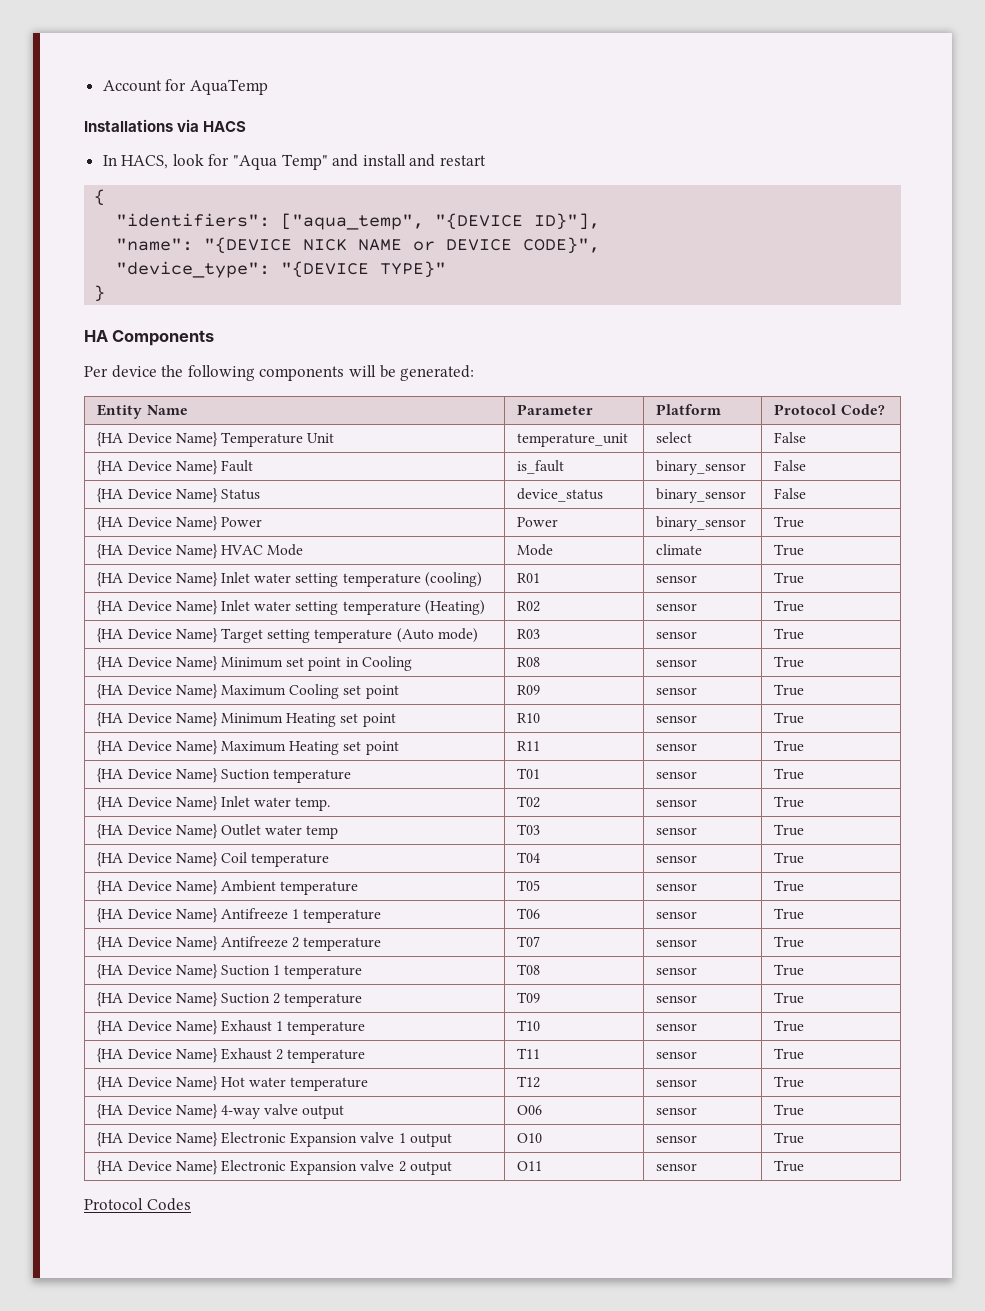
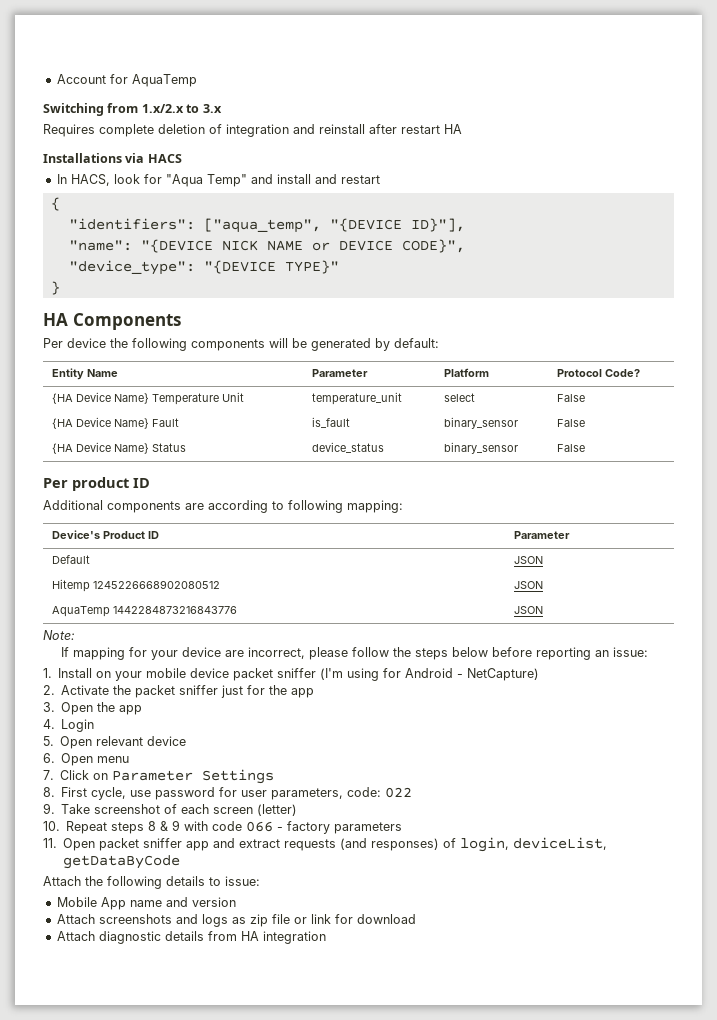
+ Switching from 1.x/2.x to 3.x
+ Requires complete deletion of integration and reinstall after restart HA
- Per device the following components will be generated:
+ Per device the following components will be generated by default:
- {HA Device Name} Power | Power | binary_sensor | True
- {HA Device Name} HVAC Mode | Mode | climate | True
- {HA Device Name} Inlet water setting temperature (cooling) | R01 | sensor | True
- {HA Device Name} Inlet water setting temperature (Heating) | R02 | sensor | True
- {HA Device Name} Target setting temperature (Auto mode) | R03 | sensor | True
- {HA Device Name} Minimum set point in Cooling | R08 | sensor | True
- {HA Device Name} Maximum Cooling set point | R09 | sensor | True
- {HA Device Name} Minimum Heating set point | R10 | sensor | True
- {HA Device Name} Maximum Heating set point | R11 | sensor | True
- {HA Device Name} Suction temperature | T01 | sensor | True
- {HA Device Name} Inlet water temp. | T02 | sensor | True
- {HA Device Name} Outlet water temp | T03 | sensor | True
- {HA Device Name} Coil temperature | T04 | sensor | True
- {HA Device Name} Ambient temperature | T05 | sensor | True
- {HA Device Name} Antifreeze 1 temperature | T06 | sensor | True
- {HA Device Name} Antifreeze 2 temperature | T07 | sensor | True
- {HA Device Name} Suction 1 temperature | T08 | sensor | True
- {HA Device Name} Suction 2 temperature | T09 | sensor | True
- {HA Device Name} Exhaust 1 temperature | T10 | sensor | True
- {HA Device Name} Exhaust 2 temperature | T11 | sensor | True
- {HA Device Name} Hot water temperature | T12 | sensor | True
- {HA Device Name} 4-way valve output | O06 | sensor | True
- {HA Device Name} Electronic Expansion valve 1 output | O10 | sensor | True
- {HA Device Name} Electronic Expansion valve 2 output | O11 | sensor | True
- Protocol Codes
+ Per product ID
+ Additional components are according to following mapping:
+ Device's Product ID | Parameter
+ Default | JSON
+ Hitemp 1245226668902080512 | JSON
+ AquaTemp 1442284873216843776 | JSON
+ Note:
+ If mapping for your device are incorrect, please follow the steps below before reporting an issue:
+ 1. Install on your mobile device packet sniffer (I'm using for Android - NetCapture)
+ 2. Activate the packet sniffer just for the app
+ 3. Open the app
+ 4. Login
+ 5. Open relevant device
+ 6. Open menu
+ 7. Click on Parameter Settings
+ 8. First cycle, use password for user parameters, code: 022
+ 9. Take screenshot of each screen (letter)
+ 10. Repeat steps 8 & 9 with code 066 - factory parameters
+ 11. Open packet sniffer app and extract requests (and responses) of login, deviceList, getDataByCode
+ Attach the following details to issue:
+ Mobile App name and version
+ Attach screenshots and logs as zip file or link for download
+ Attach diagnostic details from HA integration

